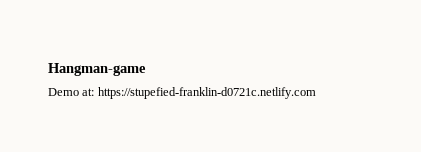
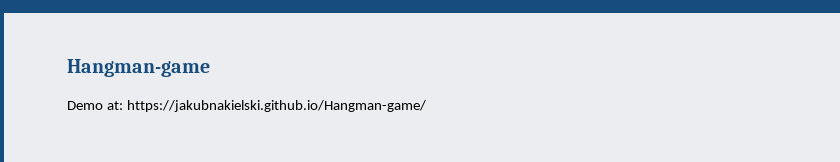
- Demo at: https://stupefied-franklin-d0721c.netlify.com
+ Demo at: https://jakubnakielski.github.io/Hangman-game/

